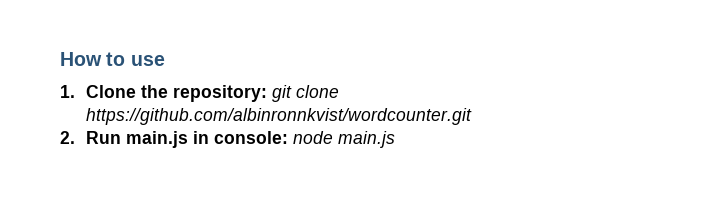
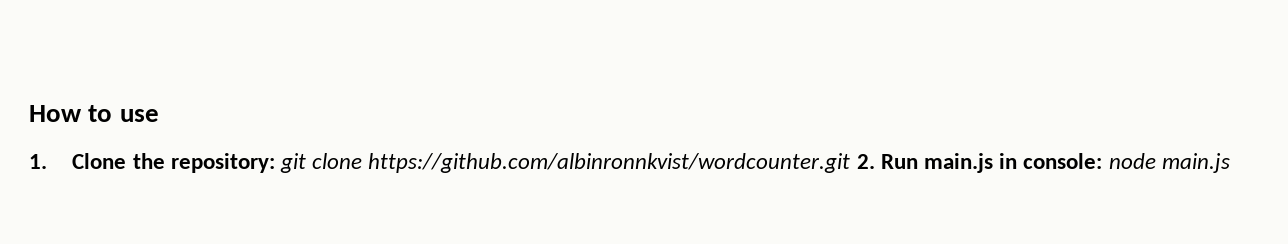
- 1. Clone the repository: git clone https://github.com/albinronnkvist/wordcounter.git
- 2. Run main.js in console: node main.js
+ 1. Clone the repository: git clone https://github.com/albinronnkvist/wordcounter.git 2. Run main.js in console: node main.js

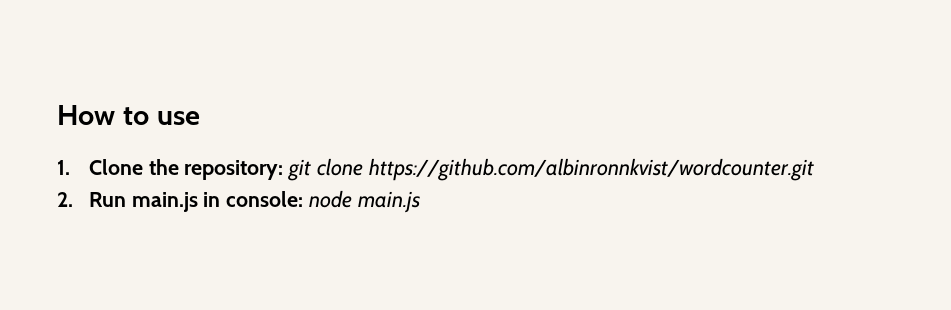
- 1. Clone the repository: git clone https://github.com/albinronnkvist/wordcounter.git 2. Run main.js in console: node main.js
+ 1. Clone the repository: git clone https://github.com/albinronnkvist/wordcounter.git
+ 2. Run main.js in console: node main.js

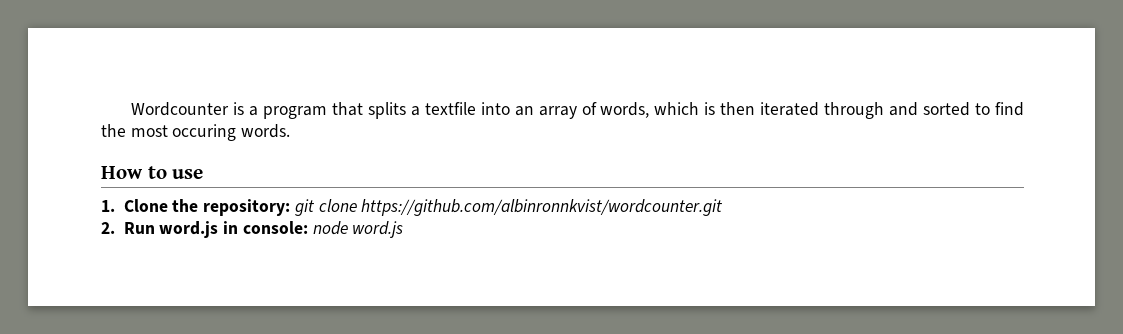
+ Wordcounter is a program that splits a textfile into an array of words, which is then iterated through and sorted to find the most occuring words.
- 2. Run main.js in console: node main.js
+ 2. Run word.js in console: node word.js

